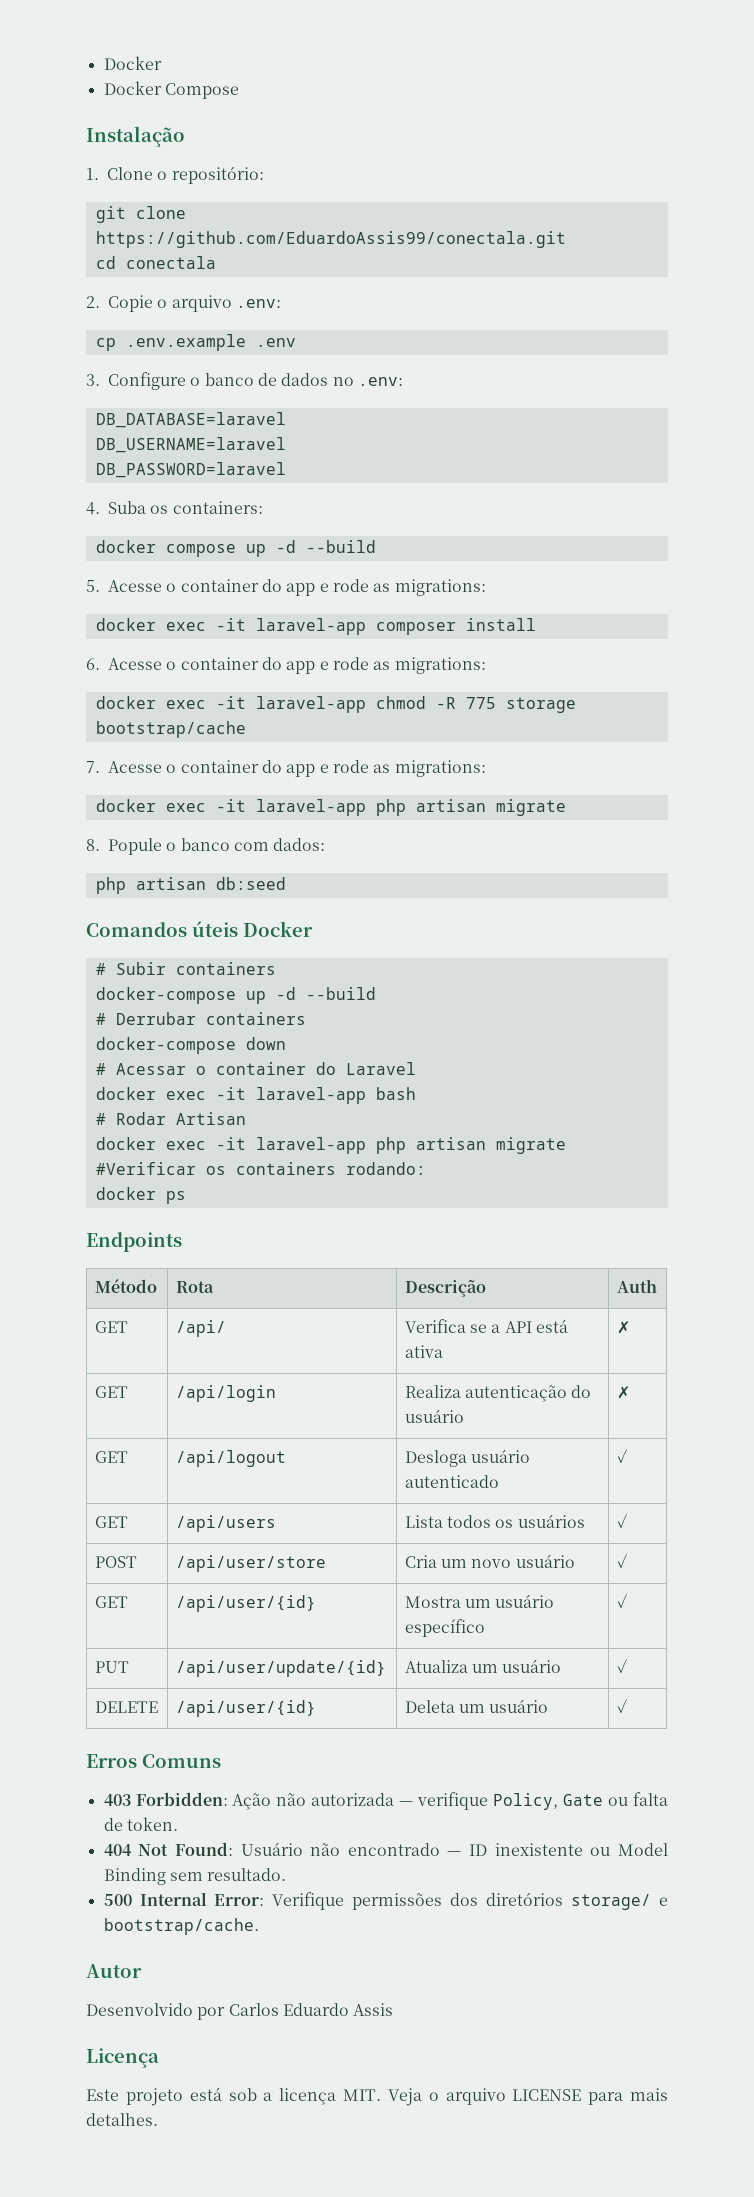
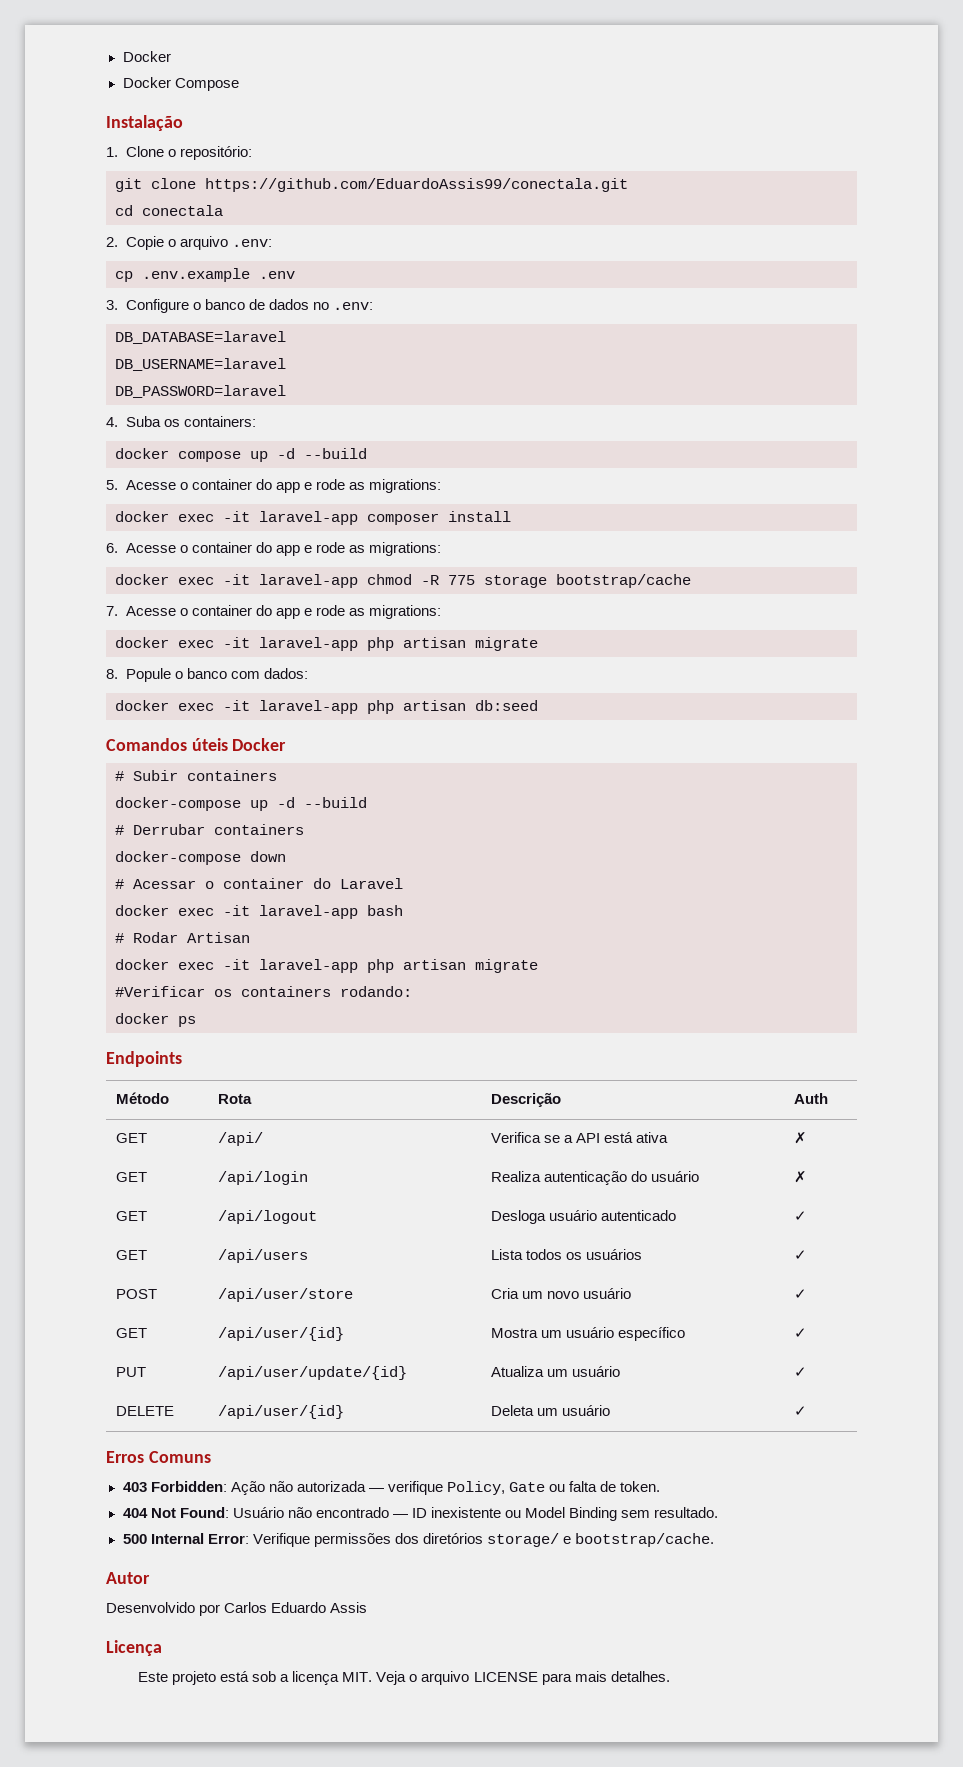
- php artisan db:seed
+ docker exec -it laravel-app php artisan db:seed

